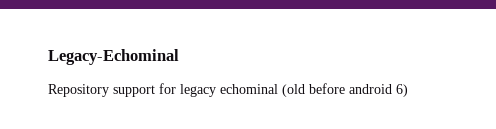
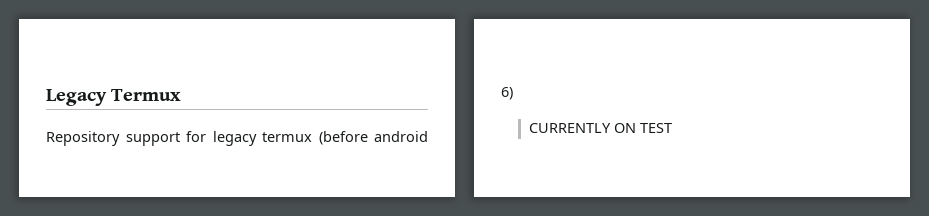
- Legacy-Echominal
+ Legacy Termux
- Repository support for legacy echominal (old before android 6)
+ Repository support for legacy termux (before android 6)
+ CURRENTLY ON TEST

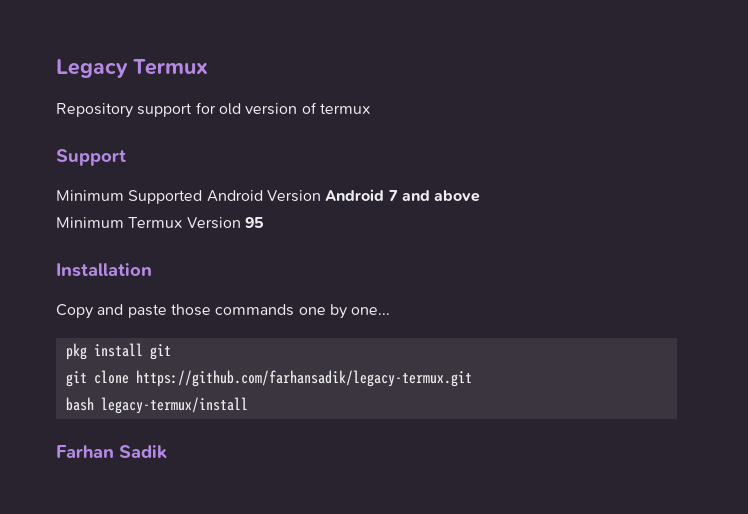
- Repository support for legacy termux (before android 6)
- CURRENTLY ON TEST
+ Repository support for old version of termux
+ Support
+ Minimum Supported Android Version Android 7 and above
+ Minimum Termux Version 95
+ Installation
+ Copy and paste those commands one by one...
+ pkg install git
+ git clone https://github.com/farhansadik/legacy-termux.git
+ bash legacy-termux/install
+ Farhan Sadik

